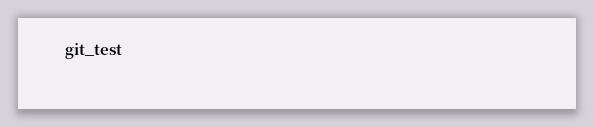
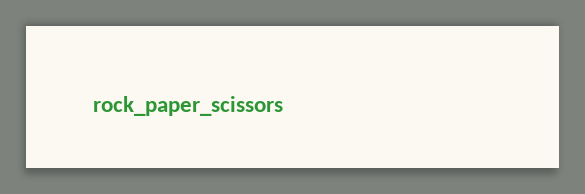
- git_test
+ rock_paper_scissors

